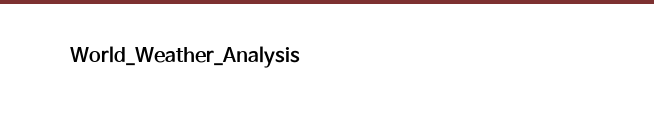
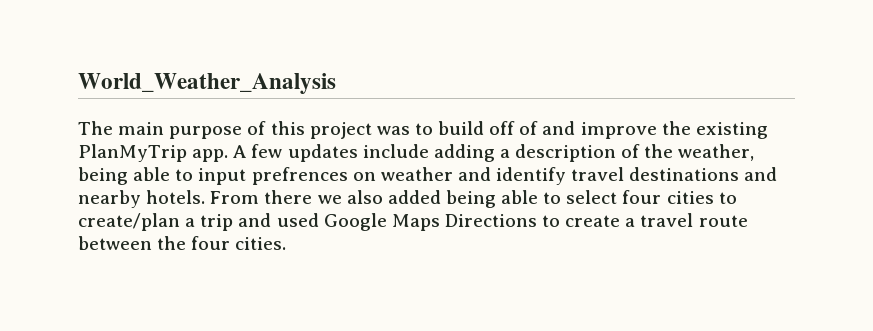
+ The main purpose of this project was to build off of and improve the existing PlanMyTrip app. A few updates include adding a description of the weather, being able to input prefrences on weather and identify travel destinations and nearby hotels. From there we also added being able to select four cities to create/plan a trip and used Google Maps Directions to create a travel route between the four cities.

